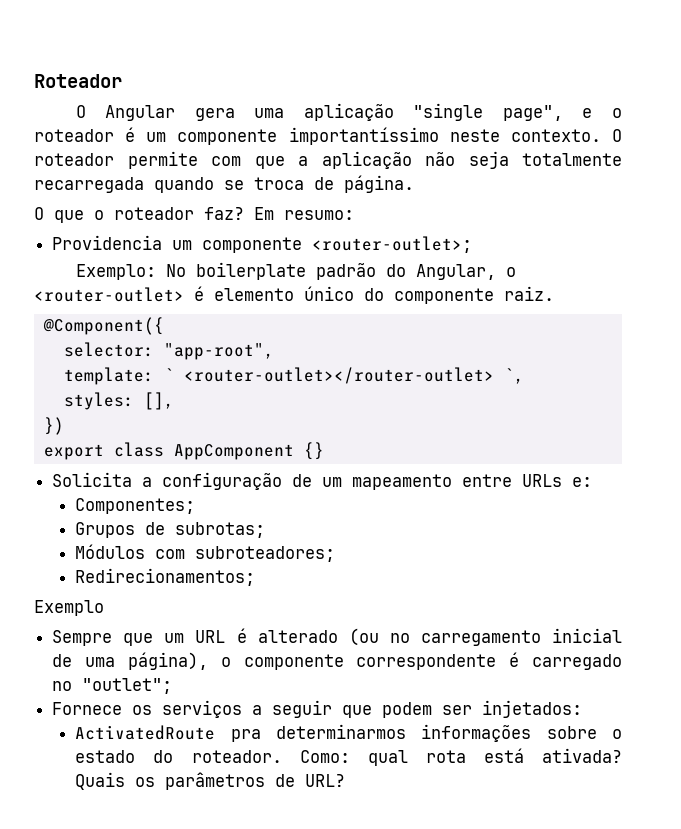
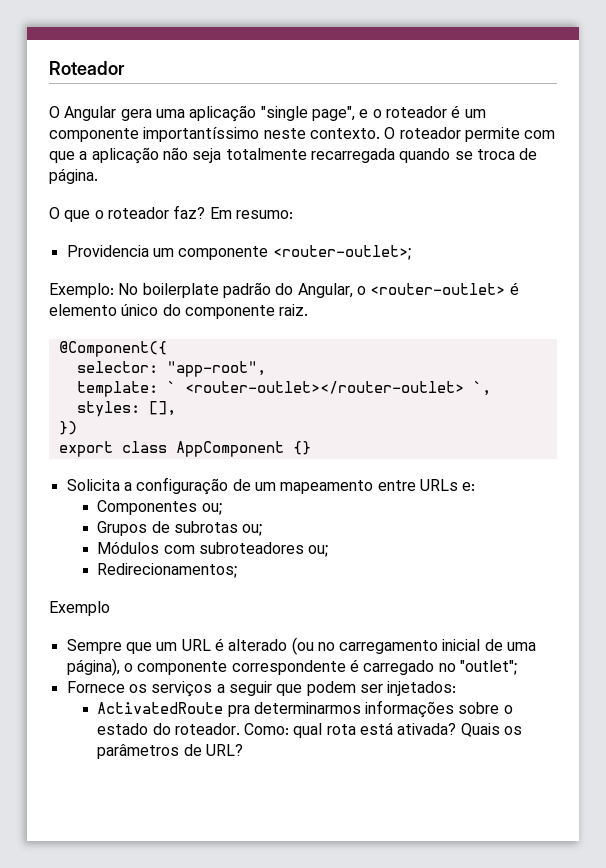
- Componentes;
+ Componentes ou;
- Grupos de subrotas;
+ Grupos de subrotas ou;
- Módulos com subroteadores;
+ Módulos com subroteadores ou;

